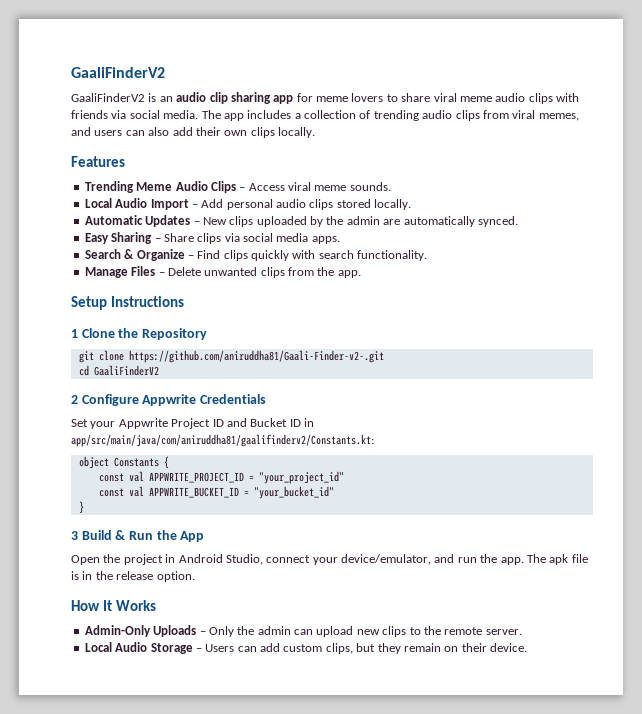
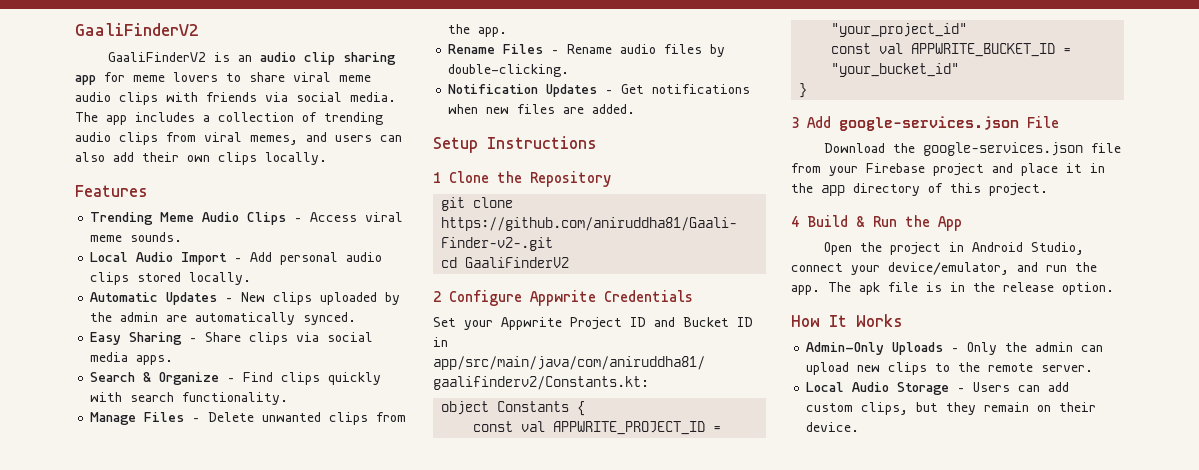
+ Rename Files – Rename audio files by double-clicking.
+ Notification Updates – Get notifications when new files are added.
- 3 Build & Run the App
+ 3 Add google-services.json File
+ Download the google-services.json file from your Firebase project and place it in the app directory of this project.
+ 4 Build & Run the App

